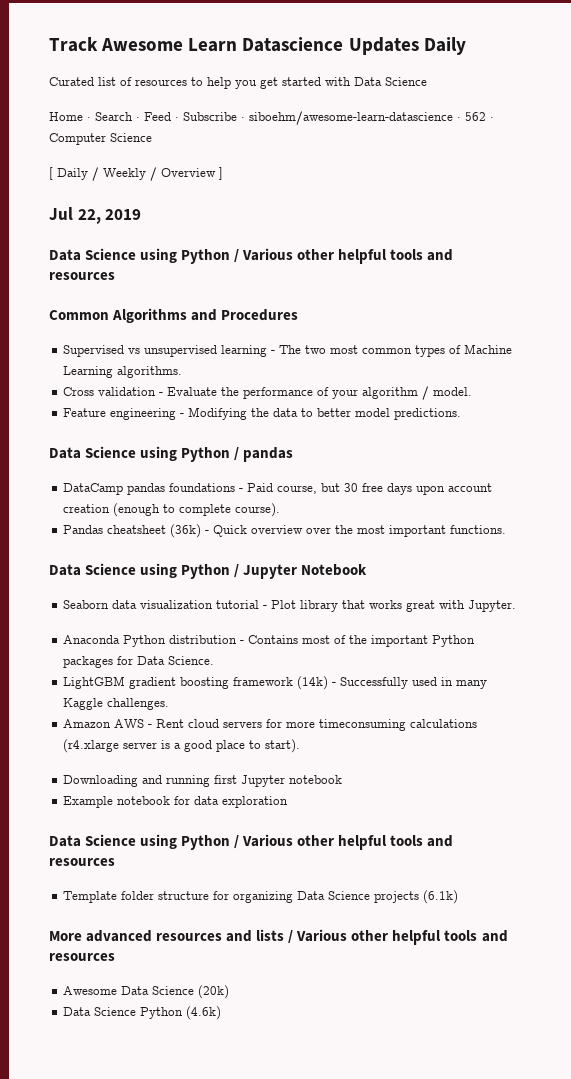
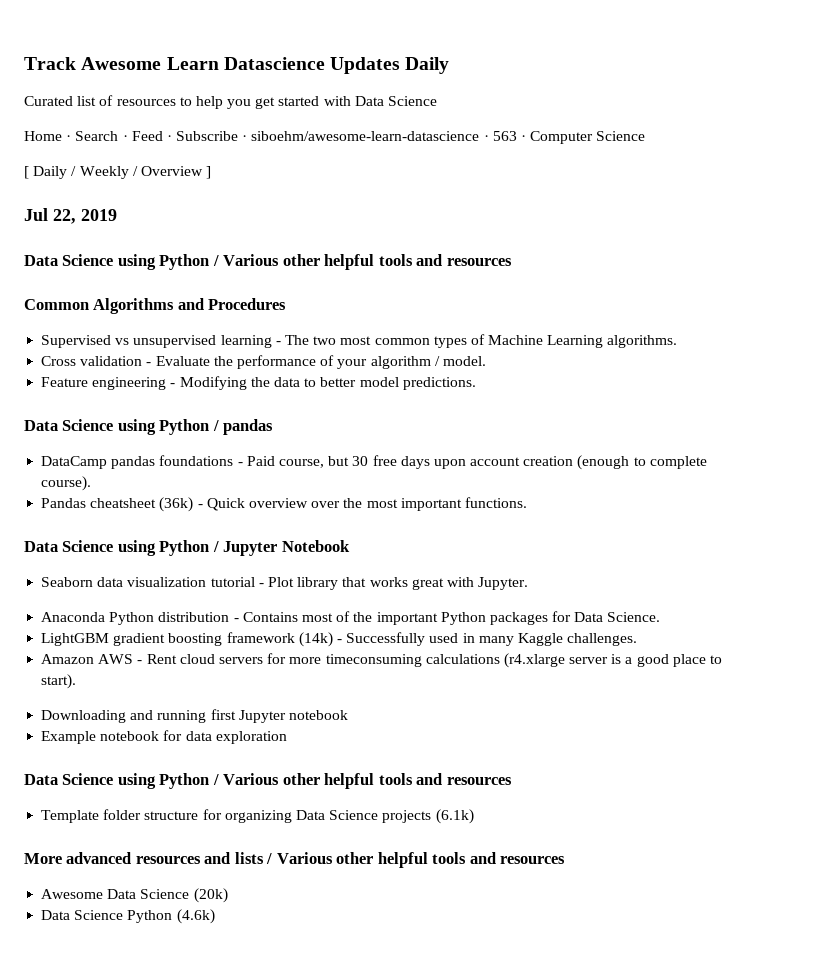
- Home · Search · Feed · Subscribe · siboehm/awesome-learn-datascience · 562 · Computer Science
+ Home · Search · Feed · Subscribe · siboehm/awesome-learn-datascience · 563 · Computer Science

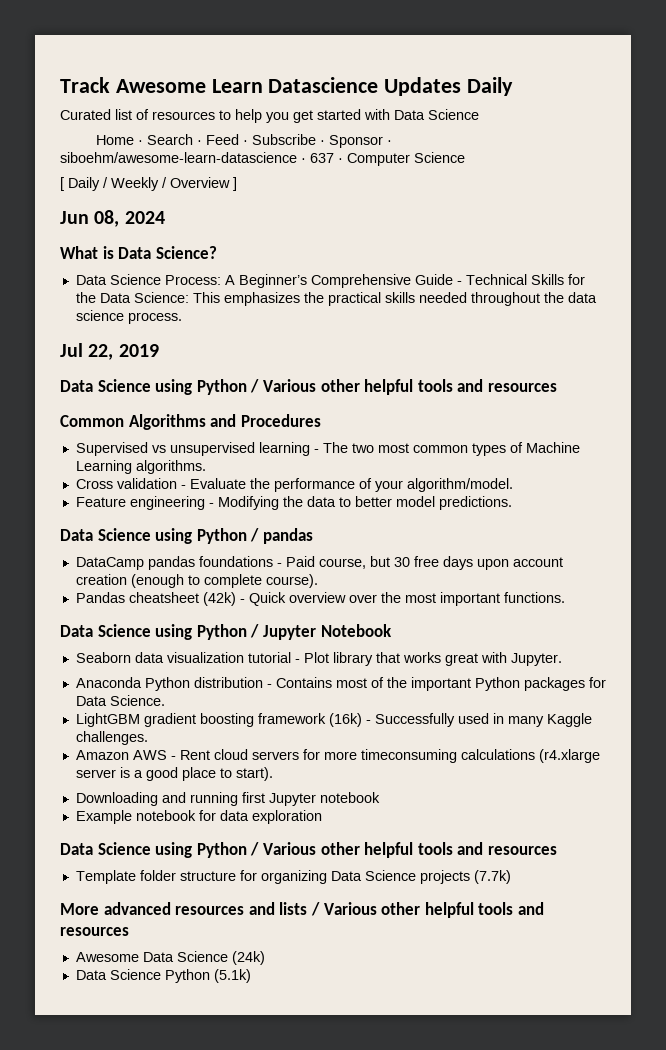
- Home · Search · Feed · Subscribe · siboehm/awesome-learn-datascience · 563 · Computer Science
+ Home · Search · Feed · Subscribe · Sponsor · siboehm/awesome-learn-datascience · 637 · Computer Science
+ Jun 08, 2024
+ What is Data Science?
+ Data Science Process: A Beginner’s Comprehensive Guide - Technical Skills for the Data Science: This emphasizes the practical skills needed throughout the data science process.
- Cross validation - Evaluate the performance of your algorithm / model.
+ Cross validation - Evaluate the performance of your algorithm/model.
- Pandas cheatsheet (36k) - Quick overview over the most important functions.
+ Pandas cheatsheet (42k) - Quick overview over the most important functions.
- LightGBM gradient boosting framework (14k) - Successfully used in many Kaggle challenges.
+ LightGBM gradient boosting framework (16k) - Successfully used in many Kaggle challenges.
- Template folder structure for organizing Data Science projects (6.1k)
+ Template folder structure for organizing Data Science projects (7.7k)
- Awesome Data Science (20k)
+ Awesome Data Science (24k)
- Data Science Python (4.6k)
+ Data Science Python (5.1k)

